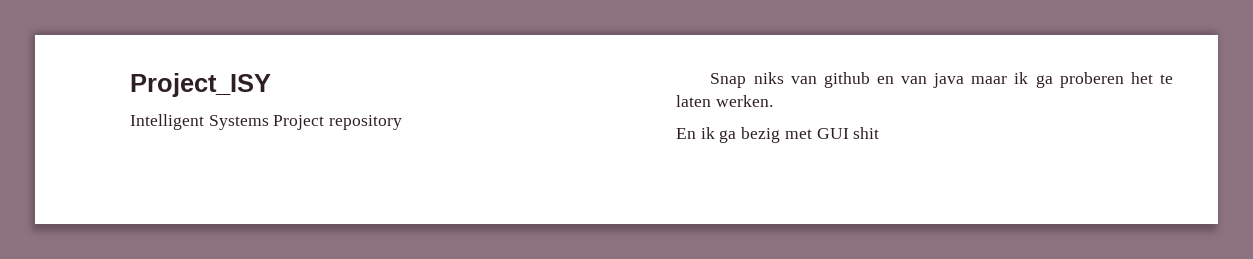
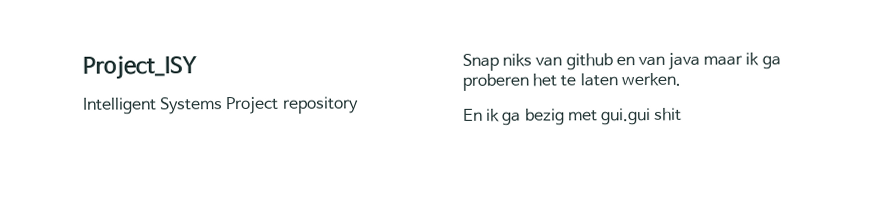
- En ik ga bezig met GUI shit
+ En ik ga bezig met gui.gui shit

